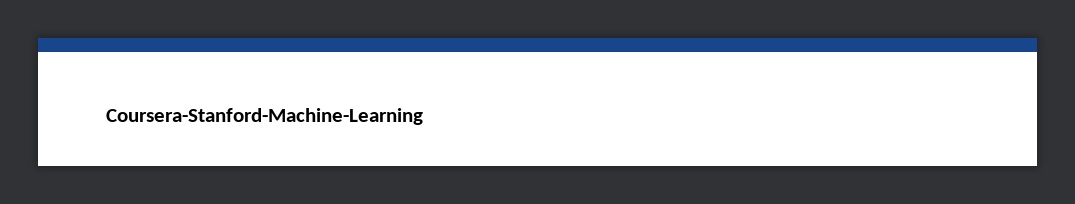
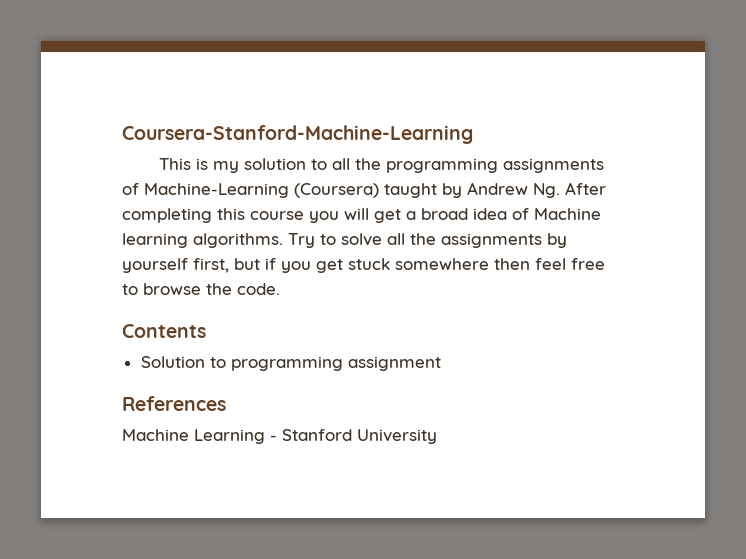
+ This is my solution to all the programming assignments of Machine-Learning (Coursera) taught by Andrew Ng. After completing this course you will get a broad idea of Machine learning algorithms. Try to solve all the assignments by yourself first, but if you get stuck somewhere then feel free to browse the code.
+ Contents
+ Solution to programming assignment
+ References
+ Machine Learning - Stanford University

